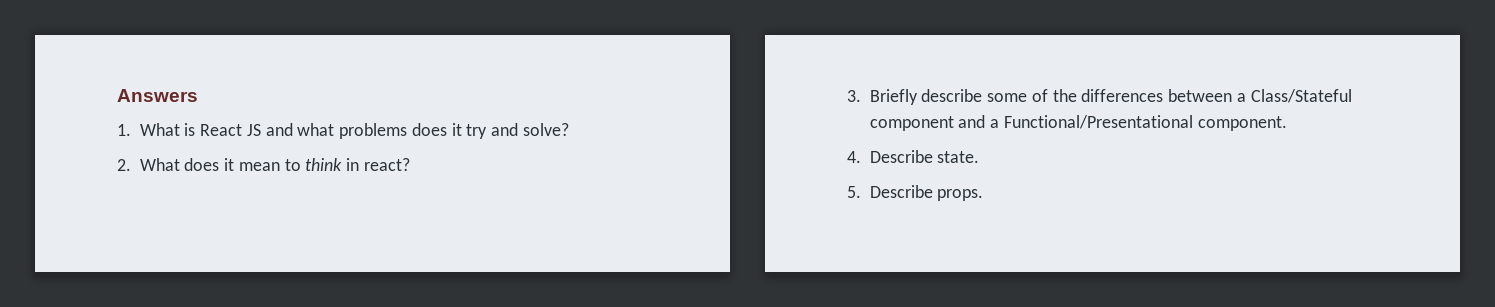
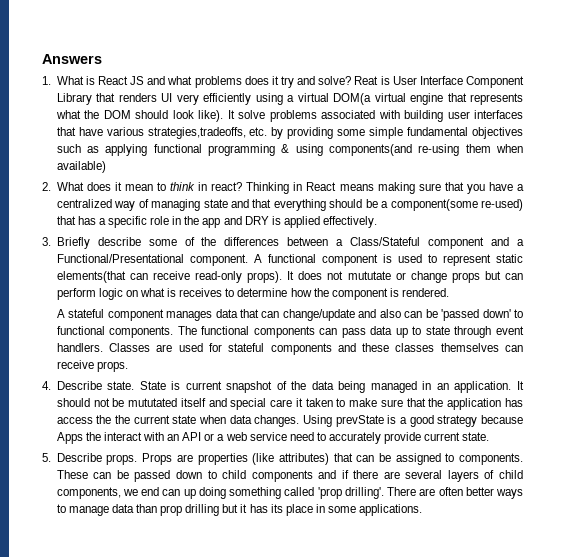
+ Reat is User Interface Component Library that renders UI very efficiently using a virtual DOM(a virtual engine that represents what the DOM should look like). It solve problems associated with building user interfaces that have various strategies,tradeoffs, etc. by providing some simple fundamental objectives such as applying functional programming & using components(and re-using them when available)
+ Thinking in React means making sure that you have a centralized way of managing state and that everything should be a component(some re-used) that has a specific role in the app and DRY is applied effectively.
- 3. Briefly describe some of the differences between a Class/Stateful component and a Functional/Presentational component.
- 4. Describe state.
- 5. Describe props.
+ 3. Briefly describe some of the differences between a Class/Stateful component and a Functional/Presentational component. A functional component is used to represent static elements(that can receive read-only props). It does not mututate or change props but can perform logic on what is receives to determine how the component is rendered.
+ A stateful component manages data that can change/update and also can be 'passed down' to functional components. The functional components can pass data up to state through event handlers. Classes are used for stateful components and these classes themselves can receive props.
+ 4. Describe state. State is current snapshot of the data being managed in an application. It should not be mututated itself and special care it taken to make sure that the application has access the the current state when data changes. Using prevState is a good strategy because Apps the interact with an API or a web service need to accurately provide current state.
+ 5. Describe props. Props are properties (like attributes) that can be assigned to components. These can be passed down to child components and if there are several layers of child components, we end can up doing something called 'prop drilling'. There are often better ways to manage data than prop drilling but it has its place in some applications.

